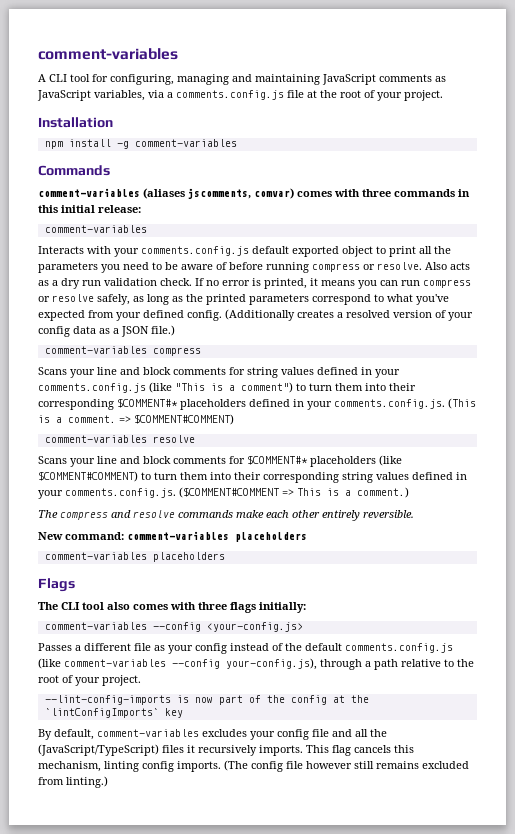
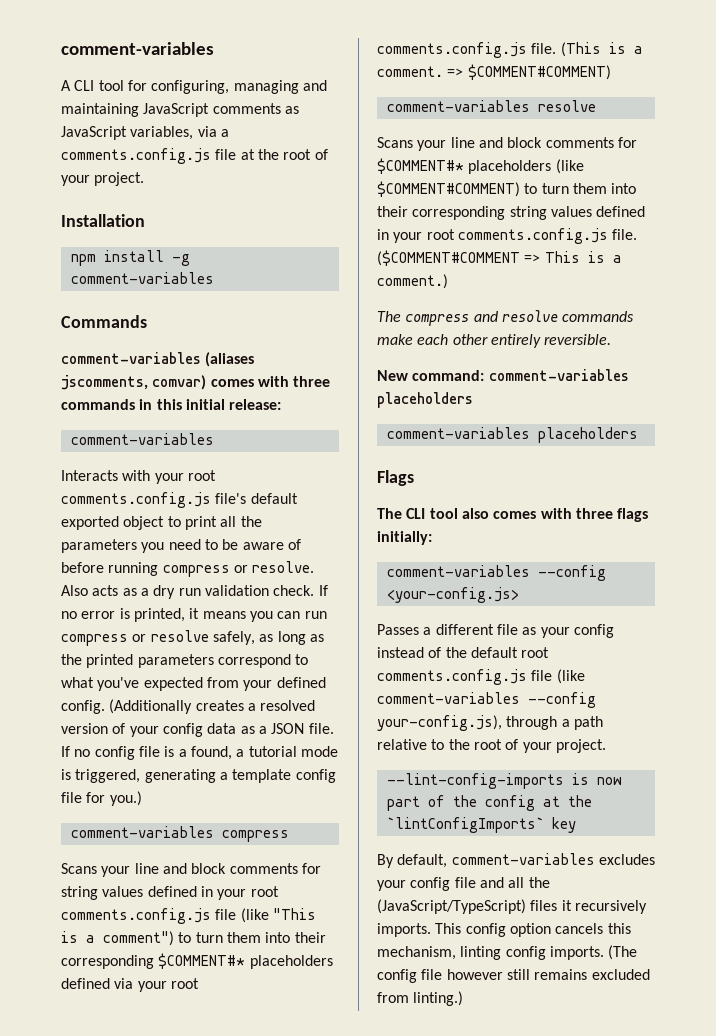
- Interacts with your comments.config.js default exported object to print all the parameters you need to be aware of before running compress or resolve.
+ Interacts with your root comments.config.js file's default exported object to print all the parameters you need to be aware of before running compress or resolve.
- (Additionally creates a resolved version of your config data as a JSON file.)
+ (Additionally creates a resolved version of your config data as a JSON file. If no config file is a found, a tutorial mode is triggered, generating a template config file for you.)
- Scans your line and block comments for string values defined in your comments.config.js (like "This is a comment") to turn them into their corresponding $COMMENT#* placeholders defined in your comments.config.js. (This is a comment.
+ Scans your line and block comments for string values defined in your root comments.config.js file (like "This is a comment") to turn them into their corresponding $COMMENT#* placeholders defined via your root comments.config.js file. (This is a comment.
- Scans your line and block comments for $COMMENT#* placeholders (like $COMMENT#COMMENT) to turn them into their corresponding string values defined in your comments.config.js. ($COMMENT#COMMENT => This is a comment.)
+ Scans your line and block comments for $COMMENT#* placeholders (like $COMMENT#COMMENT) to turn them into their corresponding string values defined in your root comments.config.js file. ($COMMENT#COMMENT => This is a comment.)
- Passes a different file as your config instead of the default comments.config.js (like comment-variables --config your-config.js), through a path relative to the root of your project.
+ Passes a different file as your config instead of the default root comments.config.js file (like comment-variables --config your-config.js), through a path relative to the root of your project.
- This flag cancels this mechanism, linting config imports.
+ This config option cancels this mechanism, linting config imports.

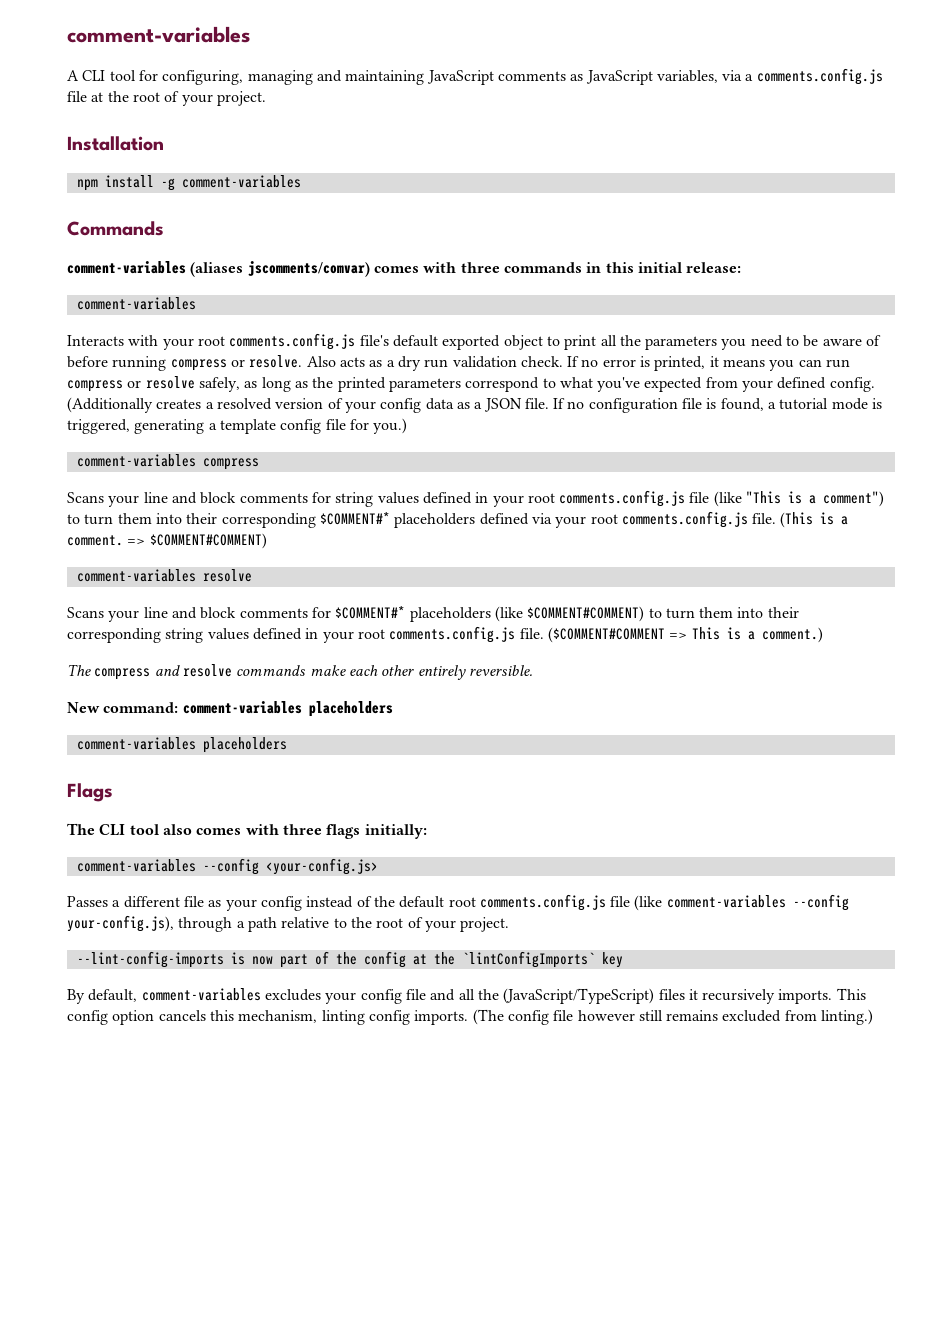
- comment-variables (aliases jscomments, comvar) comes with three commands in this initial release:
+ comment-variables (aliases jscomments/comvar) comes with three commands in this initial release:
- If no config file is a found, a tutorial mode is triggered, generating a template config file for you.)
+ If no configuration file is found, a tutorial mode is triggered, generating a template config file for you.)

